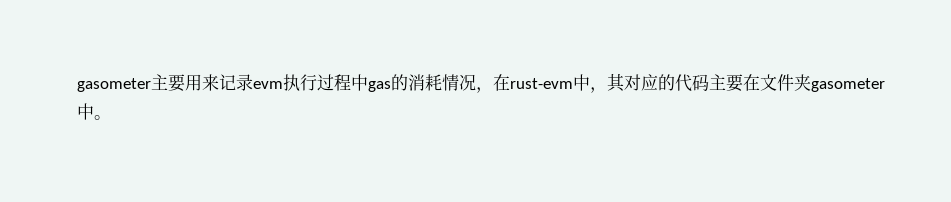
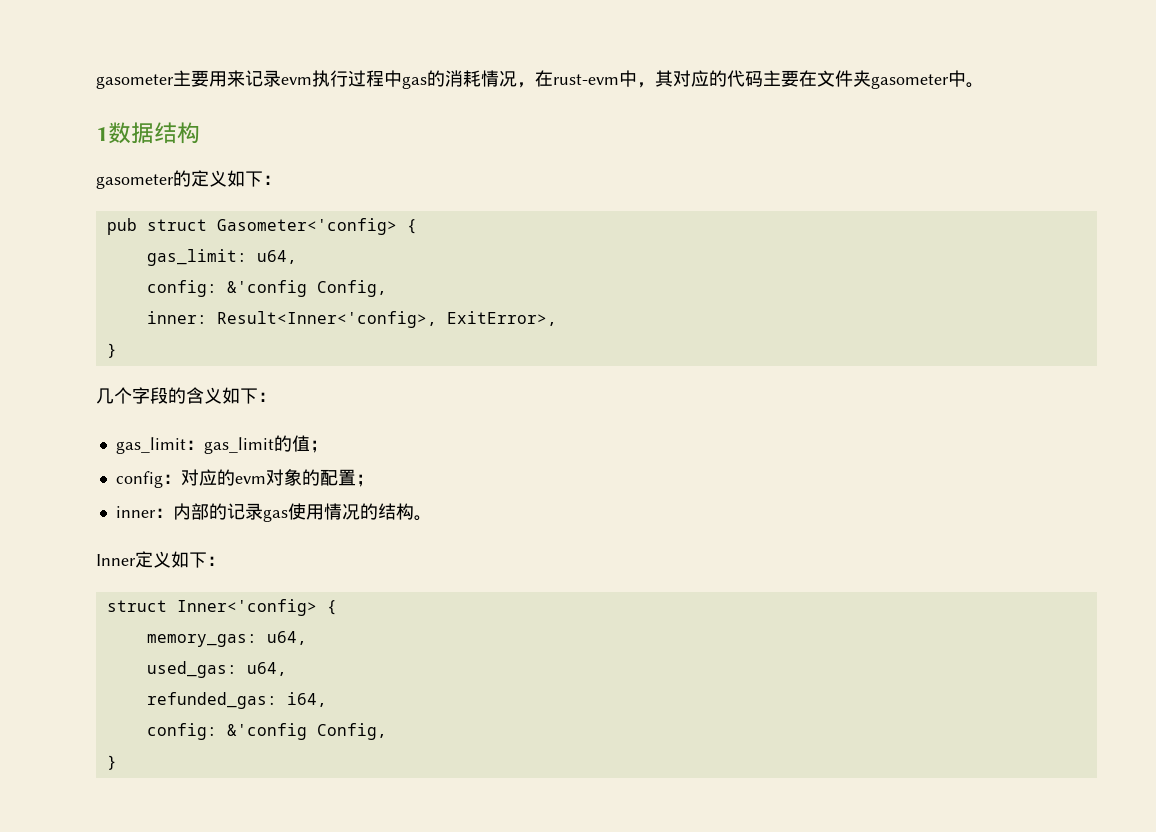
+ 1数据结构
+ gasometer的定义如下：
+ pub struct Gasometer<'config> {
+ gas_limit: u64,
+ config: &'config Config,
+ inner: Result<Inner<'config>, ExitError>,
+ }
+ 几个字段的含义如下：
+ gas_limit：gas_limit的值；
+ config：对应的evm对象的配置；
+ inner：内部的记录gas使用情况的结构。
+ Inner定义如下：
+ struct Inner<'config> {
+ memory_gas: u64,
+ used_gas: u64,
+ refunded_gas: i64,
+ config: &'config Config,
+ }

